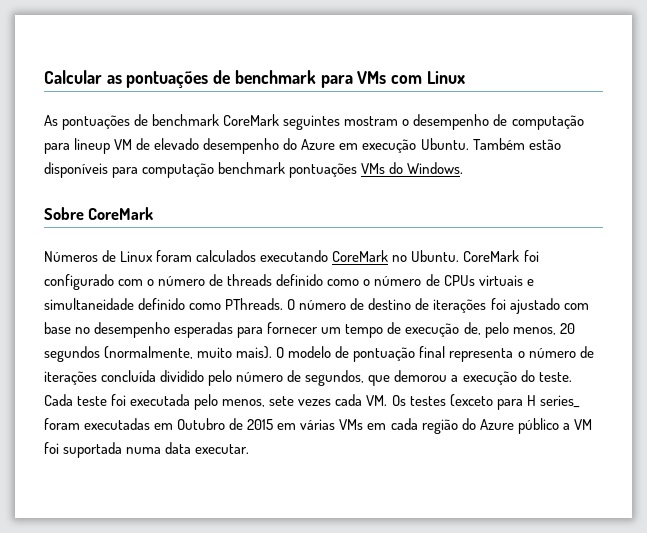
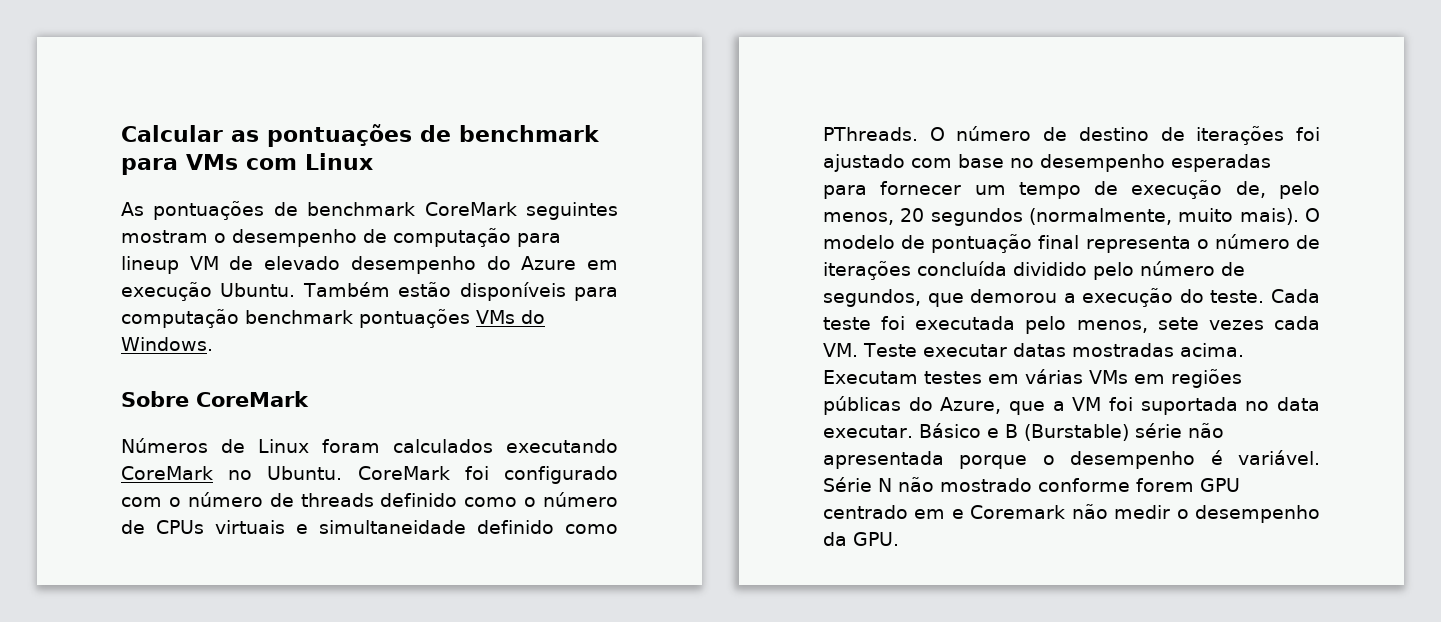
- Cada teste foi executada pelo menos, sete vezes cada VM. Os testes (exceto para H series_ foram executadas em Outubro de 2015 em várias VMs em cada região do Azure público a VM foi suportada numa data executar.
+ Cada teste foi executada pelo menos, sete vezes cada VM. Teste executar datas mostradas acima. Executam testes em várias VMs em regiões públicas do Azure, que a VM foi suportada no data executar.
+ Básico e B (Burstable) série não apresentada porque o desempenho é variável. Série N não mostrado conforme forem GPU centrado em e Coremark não medir o desempenho da GPU.

